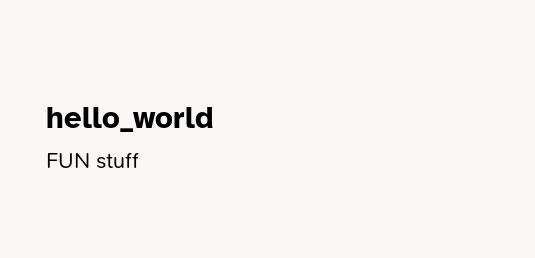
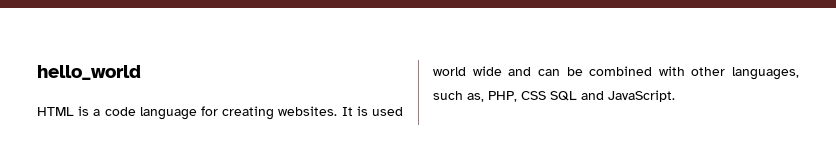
- FUN stuff
+ HTML is a code language for creating websites. It is used world wide and can be combined with other languages, such as, PHP, CSS SQL and JavaScript.

